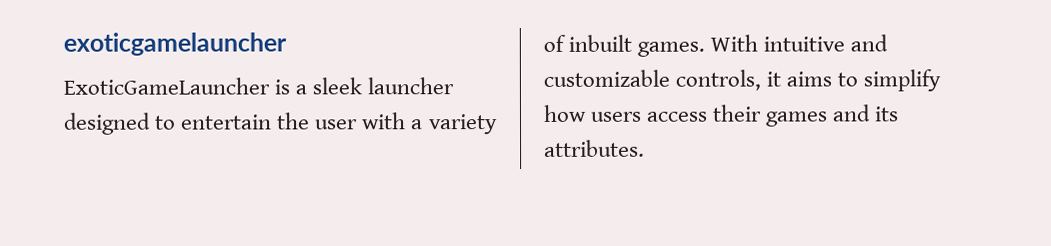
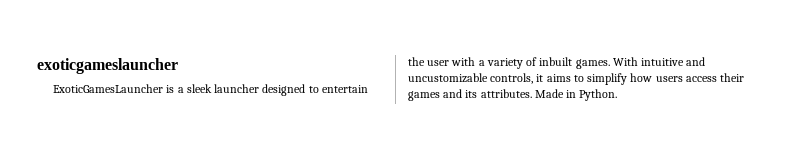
- exoticgamelauncher
- ExoticGameLauncher is a sleek launcher designed to entertain the user with a variety of inbuilt games.
+ exoticgameslauncher
+ ExoticGamesLauncher is a sleek launcher designed to entertain the user with a variety of inbuilt games.
- With intuitive and customizable controls, it aims to simplify how users access their games and its attributes.
+ With intuitive and uncustomizable controls, it aims to simplify how users access their games and its attributes.
+ Made in Python.

